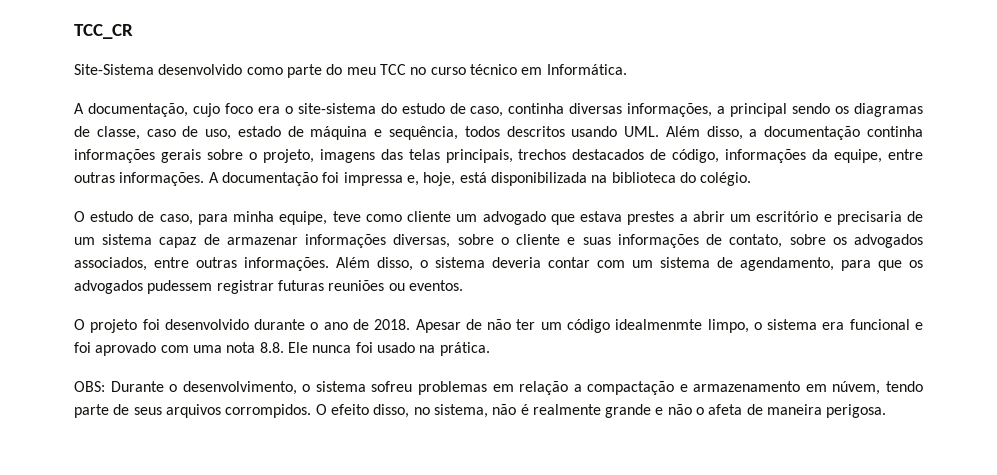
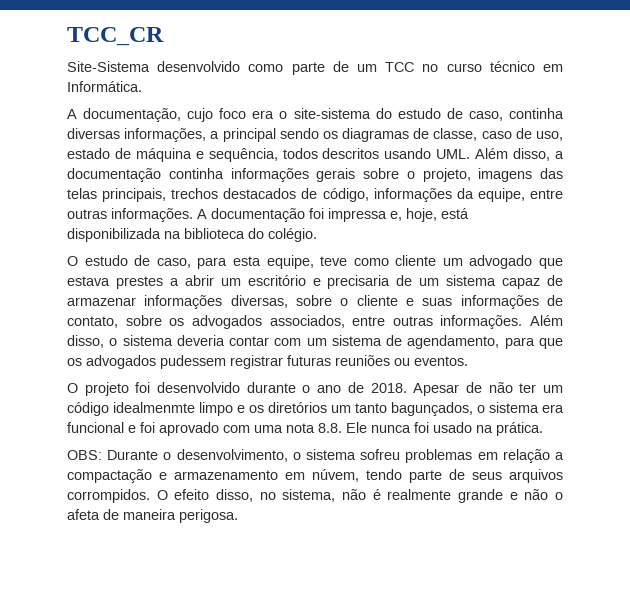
- Site-Sistema desenvolvido como parte do meu TCC no curso técnico em Informática.
+ Site-Sistema desenvolvido como parte de um TCC no curso técnico em Informática.
- O estudo de caso, para minha equipe, teve como cliente um advogado que estava prestes a abrir um escritório e precisaria de um sistema capaz de armazenar informações diversas, sobre o cliente e suas informações de contato, sobre os advogados associados, entre outras informações.
+ O estudo de caso, para esta equipe, teve como cliente um advogado que estava prestes a abrir um escritório e precisaria de um sistema capaz de armazenar informações diversas, sobre o cliente e suas informações de contato, sobre os advogados associados, entre outras informações.
- Apesar de não ter um código idealmenmte limpo, o sistema era funcional e foi aprovado com uma nota 8.8. Ele nunca foi usado na prática.
+ Apesar de não ter um código idealmenmte limpo e os diretórios um tanto bagunçados, o sistema era funcional e foi aprovado com uma nota 8.8. Ele nunca foi usado na prática.

